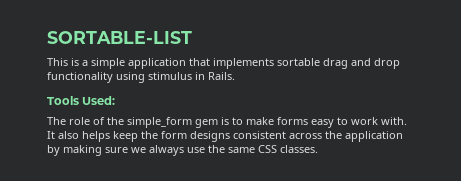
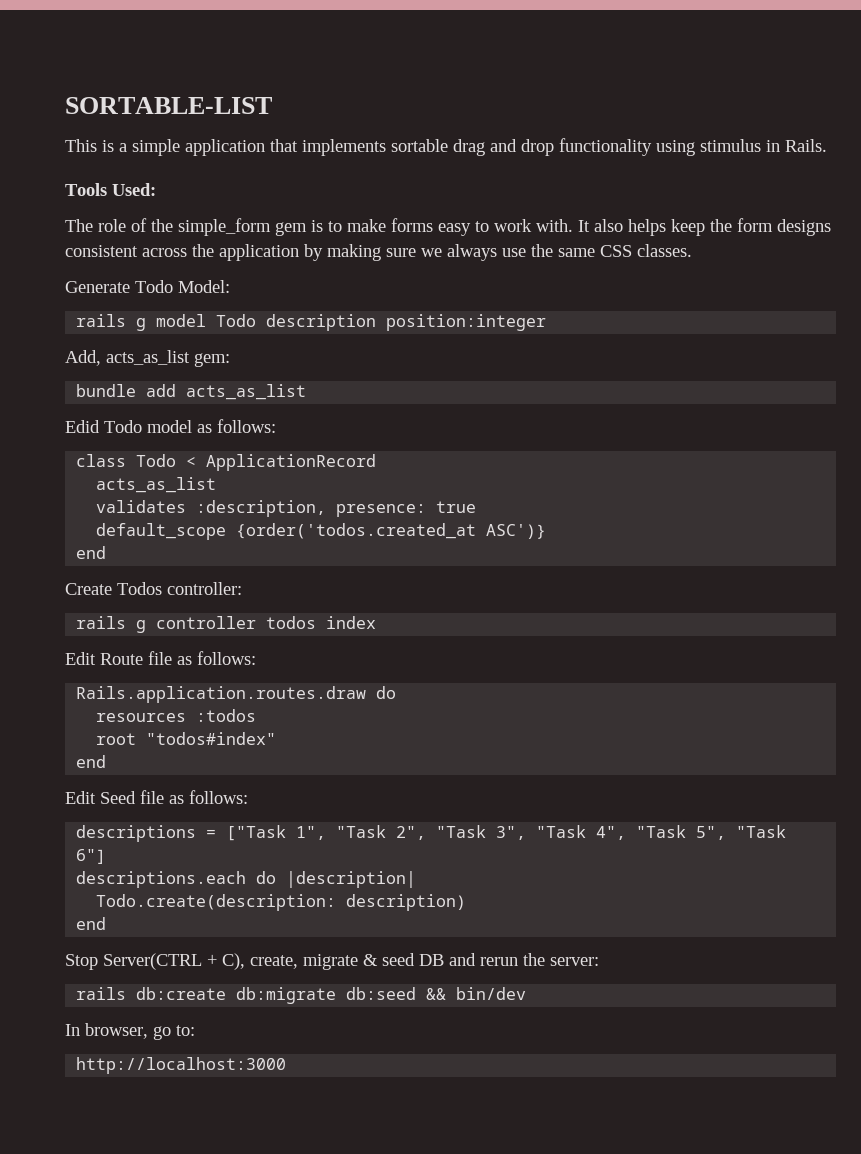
+ Generate Todo Model:
+ rails g model Todo description position:integer
+ Add, acts_as_list gem:
+ bundle add acts_as_list
+ Edid Todo model as follows:
+ class Todo < ApplicationRecord
+ acts_as_list
+ validates :description, presence: true
+ default_scope {order('todos.created_at ASC')}
+ end
+ Create Todos controller:
+ rails g controller todos index
+ Edit Route file as follows:
+ Rails.application.routes.draw do
+ resources :todos
+ root "todos#index"
+ end
+ Edit Seed file as follows:
+ descriptions = ["Task 1", "Task 2", "Task 3", "Task 4", "Task 5", "Task 6"]
+ descriptions.each do |description|
+ Todo.create(description: description)
+ end
+ Stop Server(CTRL + C), create, migrate & seed DB and rerun the server:
+ rails db:create db:migrate db:seed && bin/dev
+ In browser, go to:
+ http://localhost:3000

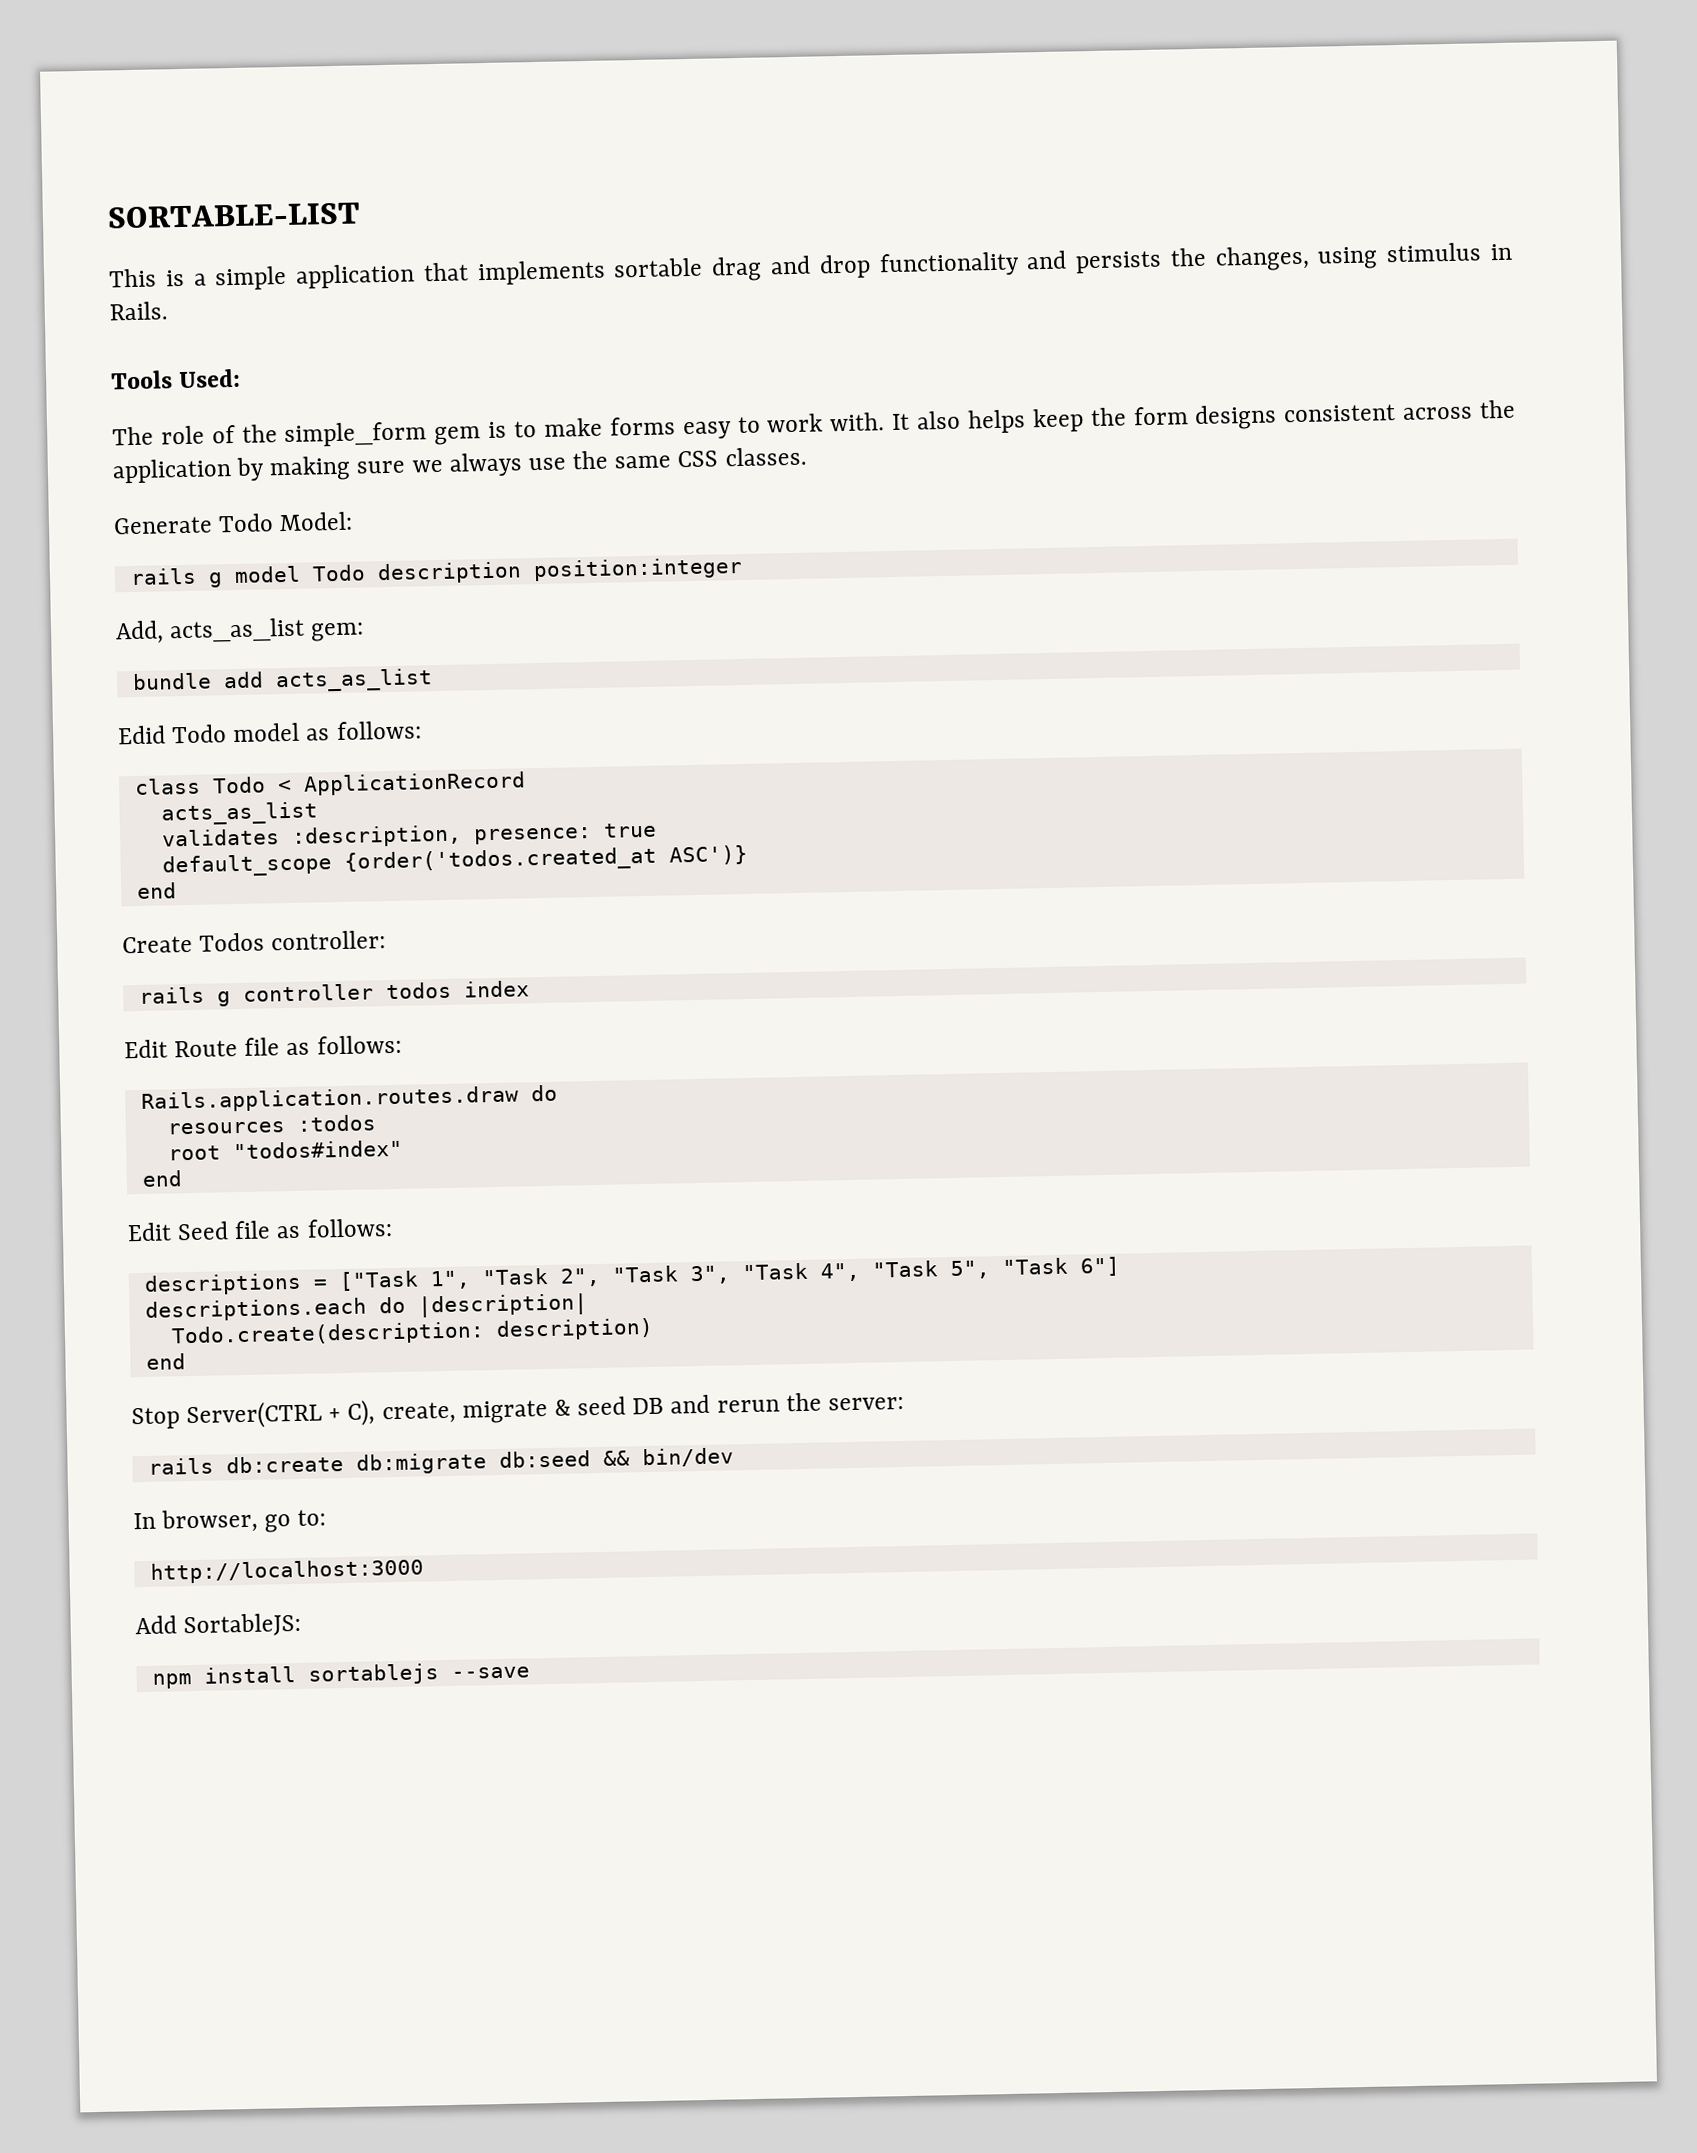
- This is a simple application that implements sortable drag and drop functionality using stimulus in Rails.
+ This is a simple application that implements sortable drag and drop functionality and persists the changes, using stimulus in Rails.
+ Add SortableJS:
+ npm install sortablejs --save

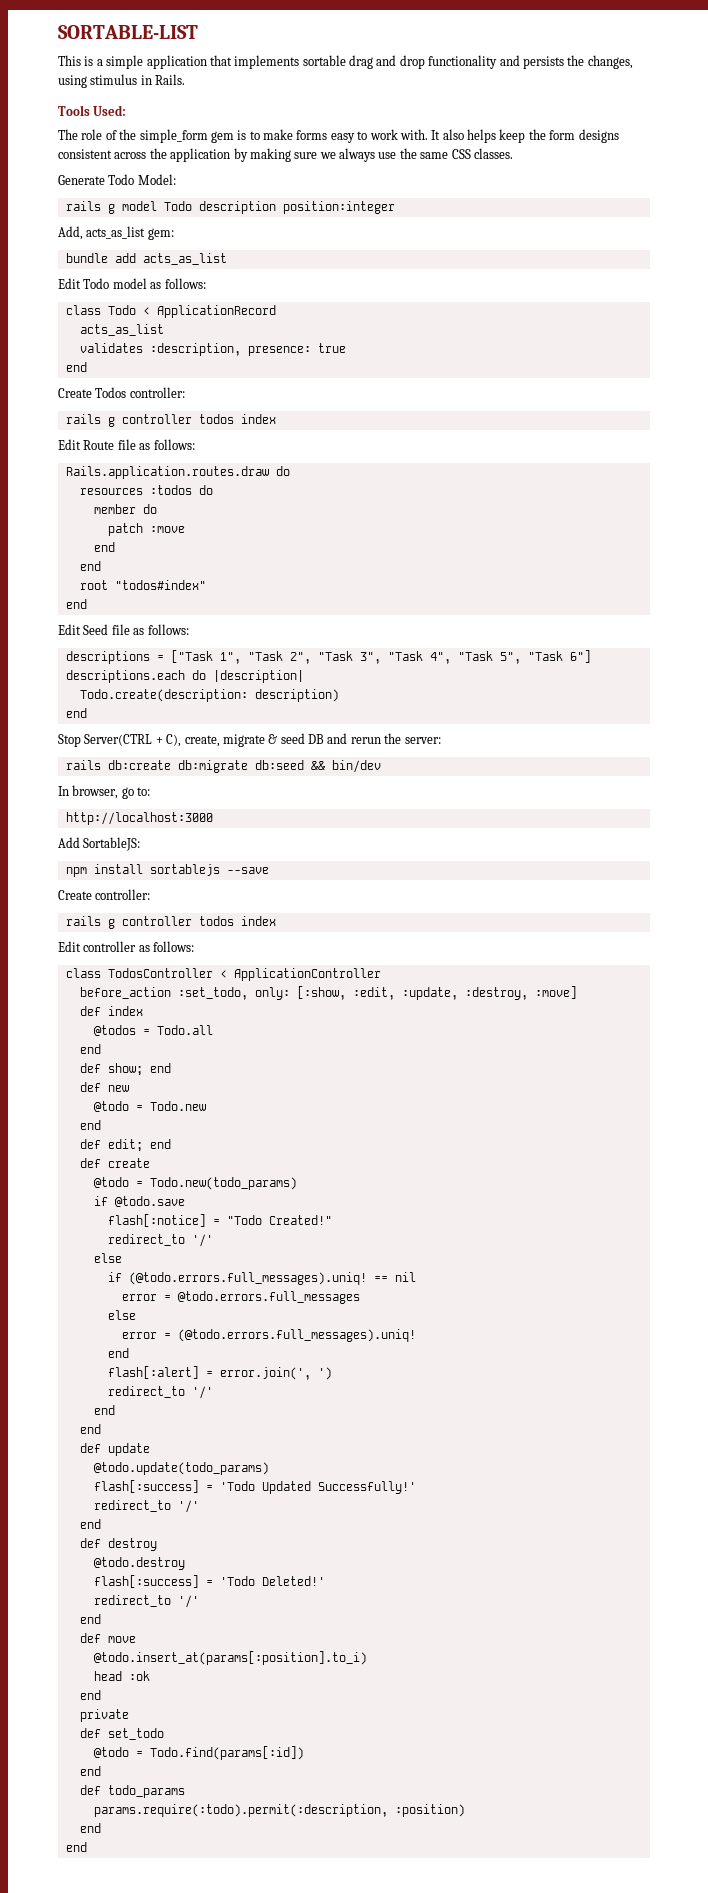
- Edid Todo model as follows:
+ Edit Todo model as follows:
- default_scope {order('todos.created_at ASC')}
- resources :todos
+ resources :todos do
+ member do
+ patch :move
+ end
+ end
+ Create controller:
+ rails g controller todos index
+ Edit controller as follows:
+ class TodosController < ApplicationController
+ before_action :set_todo, only: [:show, :edit, :update, :destroy, :move]
+ def index
+ @todos = Todo.all
+ end
+ def show; end
+ def new
+ @todo = Todo.new
+ end
+ def edit; end
+ def create
+ @todo = Todo.new(todo_params)
+ if @todo.save
+ flash[:notice] = "Todo Created!"
+ redirect_to '/'
+ else
+ if (@todo.errors.full_messages).uniq! == nil
+ error = @todo.errors.full_messages
+ else
+ error = (@todo.errors.full_messages).uniq!
+ end
+ flash[:alert] = error.join(', ')
+ redirect_to '/'
+ end
+ end
+ def update
+ @todo.update(todo_params)
+ flash[:success] = 'Todo Updated Successfully!'
+ redirect_to '/'
+ end
+ def destroy
+ @todo.destroy
+ flash[:success] = 'Todo Deleted!'
+ redirect_to '/'
+ end
+ def move
+ @todo.insert_at(params[:position].to_i)
+ head :ok
+ end
+ private
+ def set_todo
+ @todo = Todo.find(params[:id])
+ end
+ def todo_params
+ params.require(:todo).permit(:description, :position)
+ end
+ end

